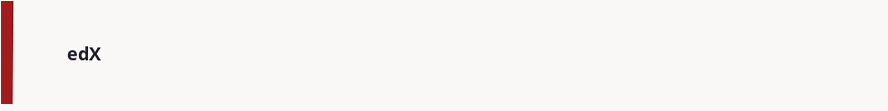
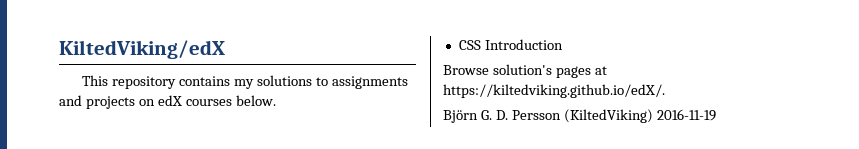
- edX
+ KiltedViking/edX
+ This repository contains my solutions to assignments and projects on edX courses below.
+ CSS Introduction
+ Browse solution's pages at https://kiltedviking.github.io/edX/.
+ Björn G. D. Persson (KiltedViking) 2016-11-19

